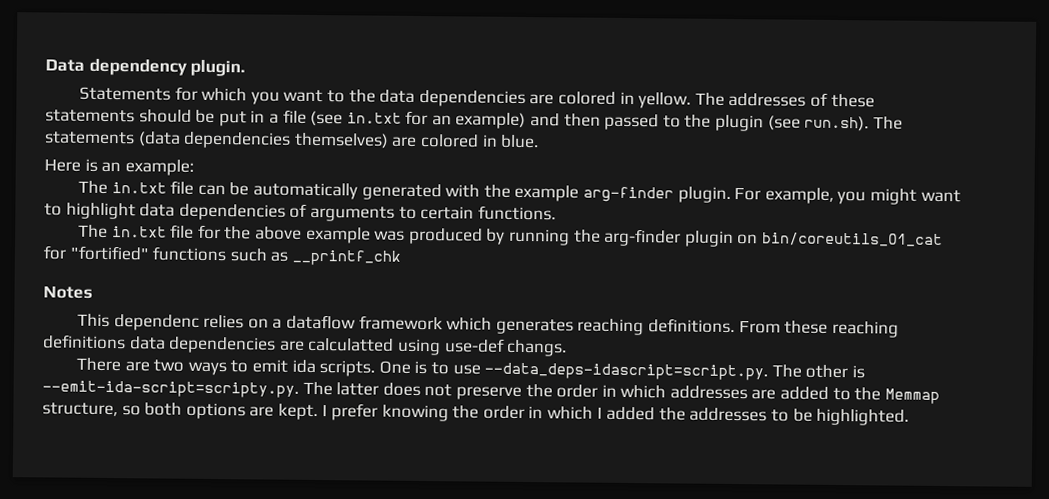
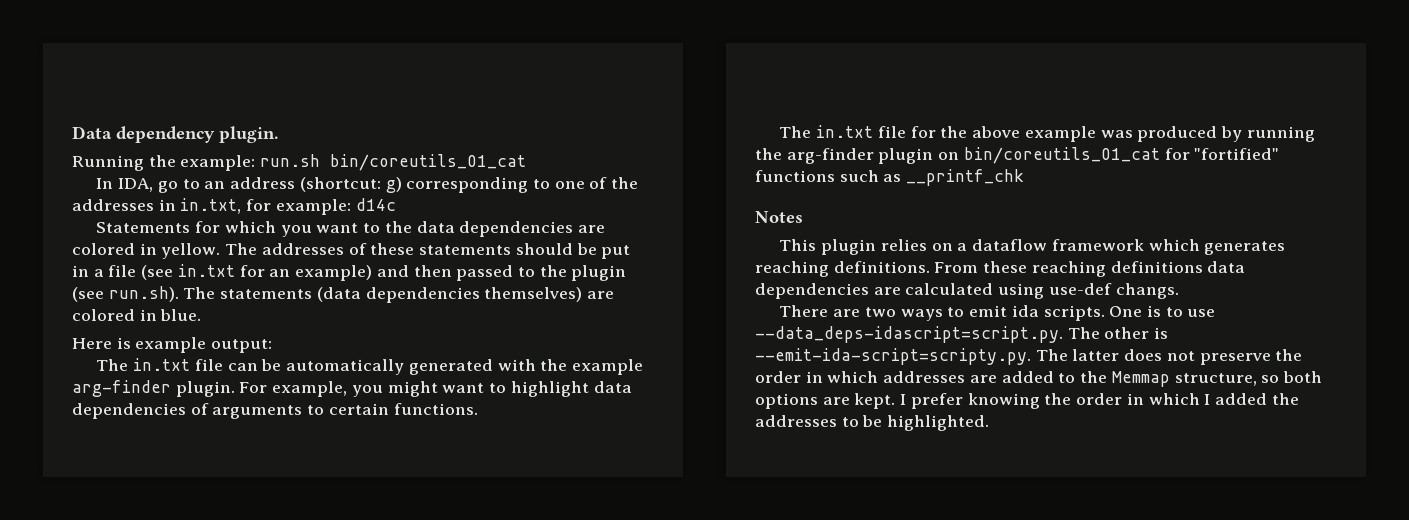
+ Running the example: run.sh bin/coreutils_O1_cat
+ In IDA, go to an address (shortcut: g) corresponding to one of the addresses in in.txt, for example: d14c
- Here is an example:
+ Here is example output:
- This dependenc relies on a dataflow framework which generates reaching definitions.
+ This plugin relies on a dataflow framework which generates reaching definitions.
- From these reaching definitions data dependencies are calculatted using use-def changs.
+ From these reaching definitions data dependencies are calculated using use-def changs.

